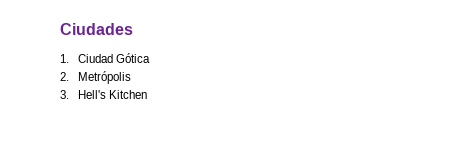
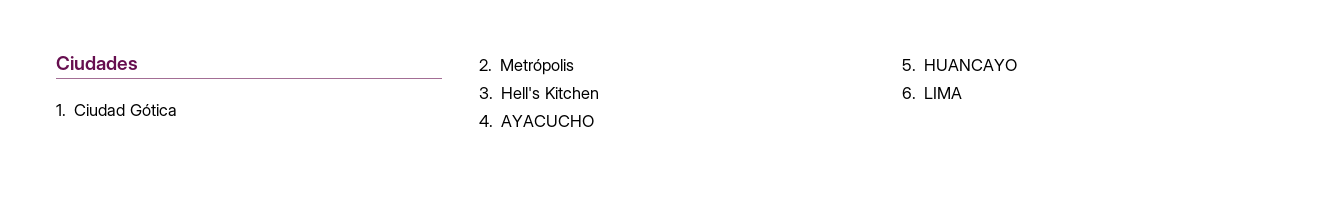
+ 4. AYACUCHO
+ 5. HUANCAYO
+ 6. LIMA

